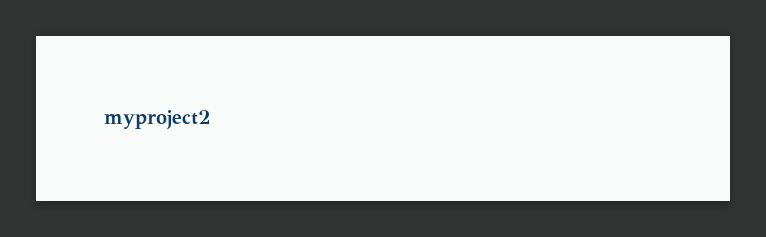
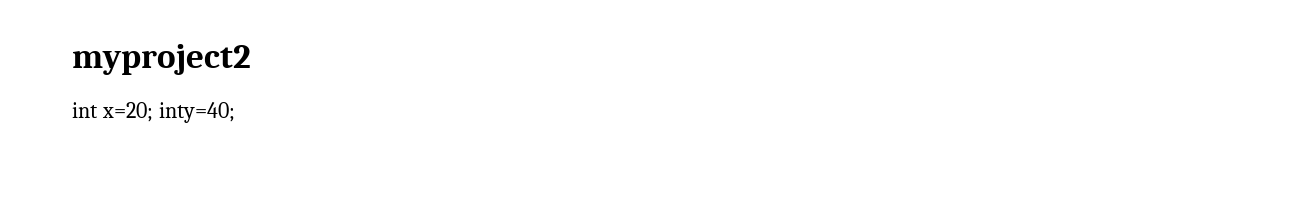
+ int x=20; inty=40;

